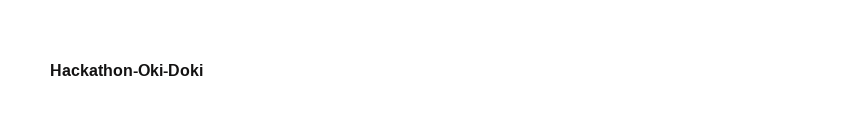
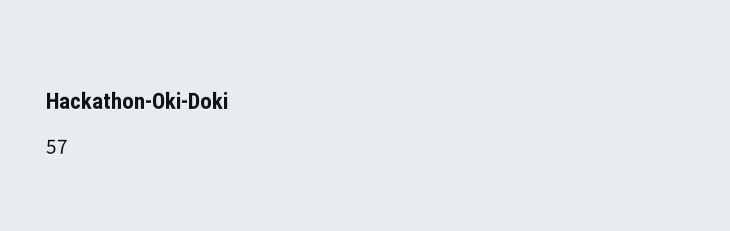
+ 57

